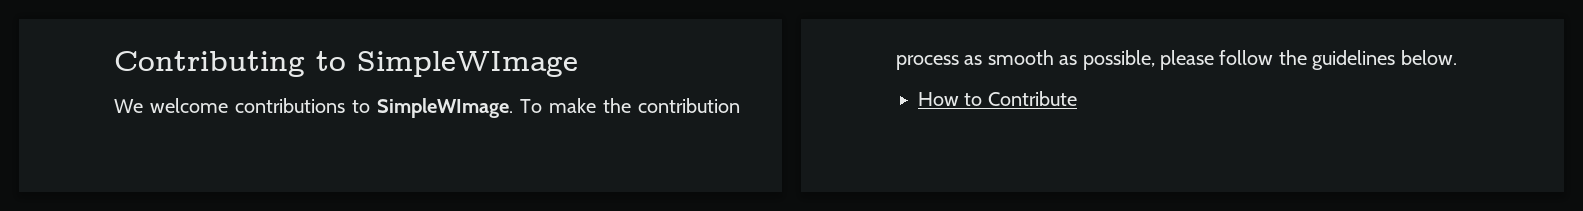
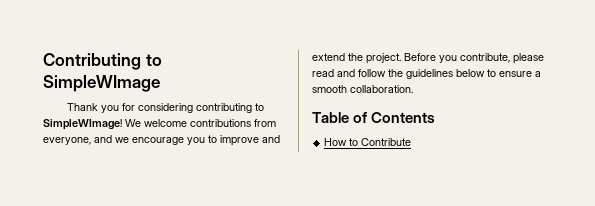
- We welcome contributions to SimpleWImage. To make the contribution process as smooth as possible, please follow the guidelines below.
+ Thank you for considering contributing to SimpleWImage! We welcome contributions from everyone, and we encourage you to improve and extend the project. Before you contribute, please read and follow the guidelines below to ensure a smooth collaboration.
+ Table of Contents

